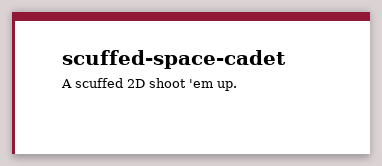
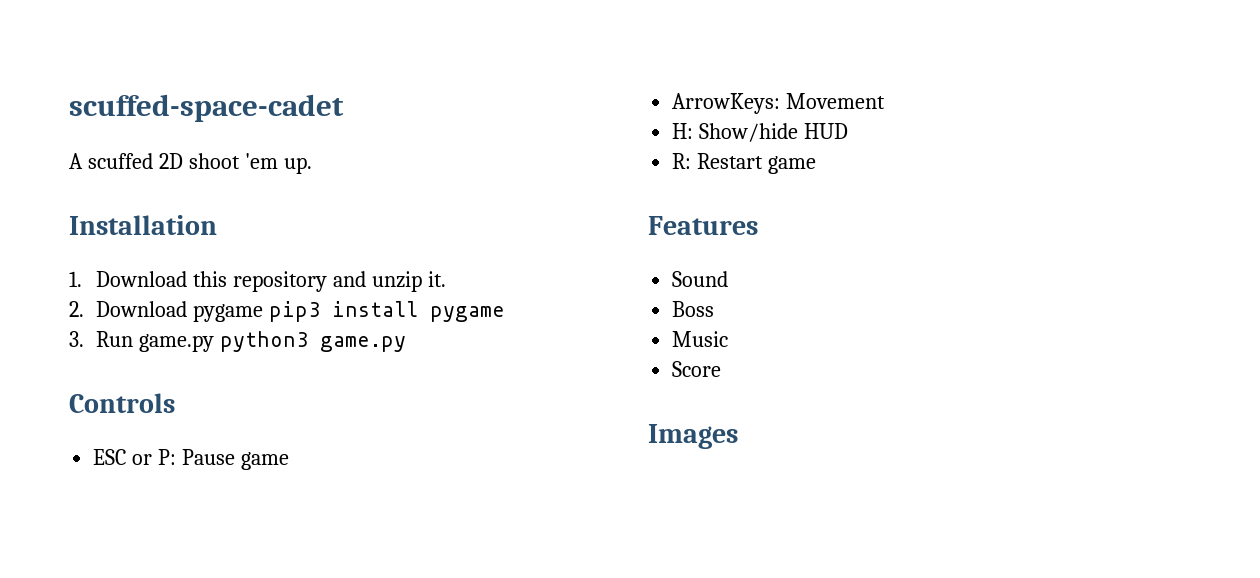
+ Installation
+ 1. Download this repository and unzip it.
+ 2. Download pygame pip3 install pygame
+ 3. Run game.py python3 game.py
+ Controls
+ ESC or P: Pause game
+ ArrowKeys: Movement
+ H: Show/hide HUD
+ R: Restart game
+ Features
+ Sound
+ Boss
+ Music
+ Score
+ Images

